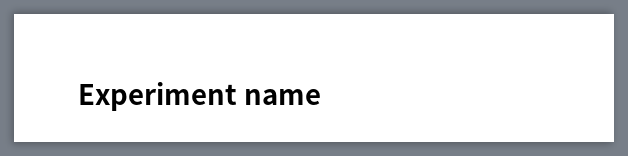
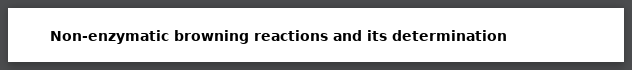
- Experiment name
+ Non-enzymatic browning reactions and its determination

